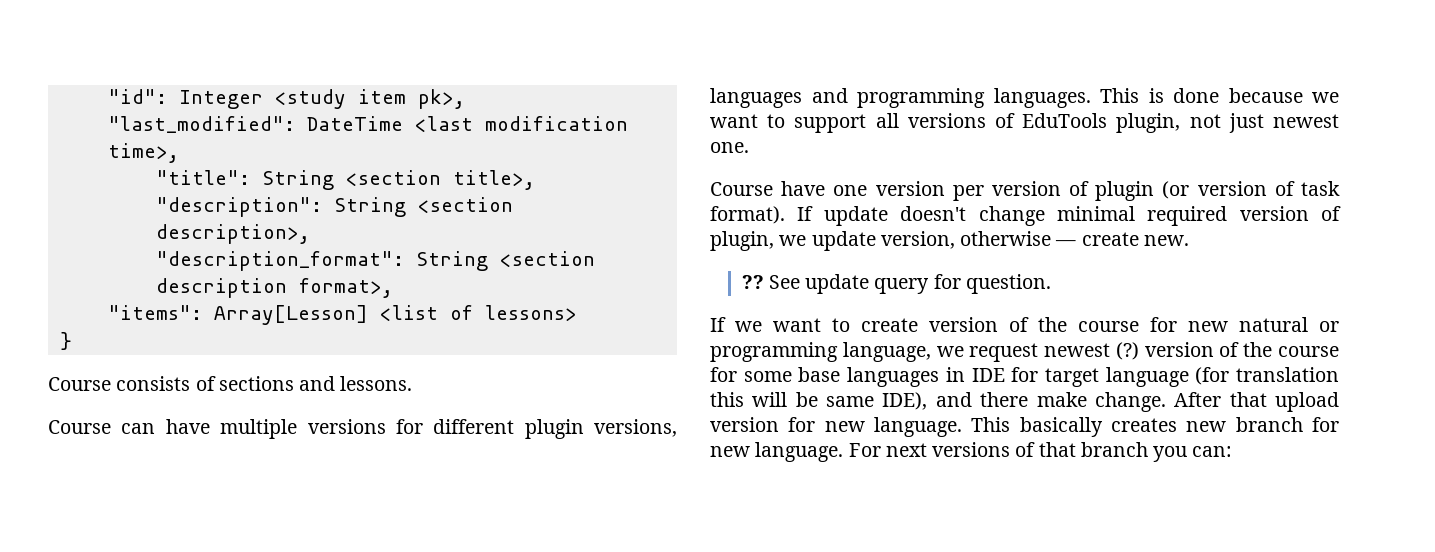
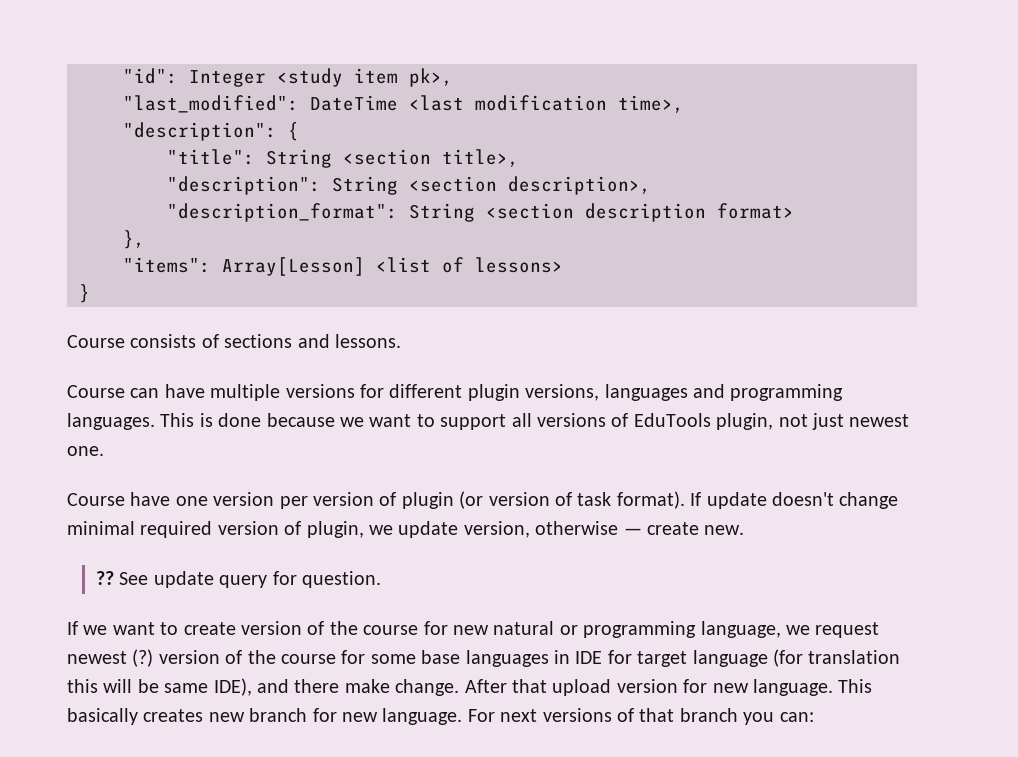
+ "description": {
- "description_format": String <section description format>,
+ "description_format": String <section description format>
+ },

